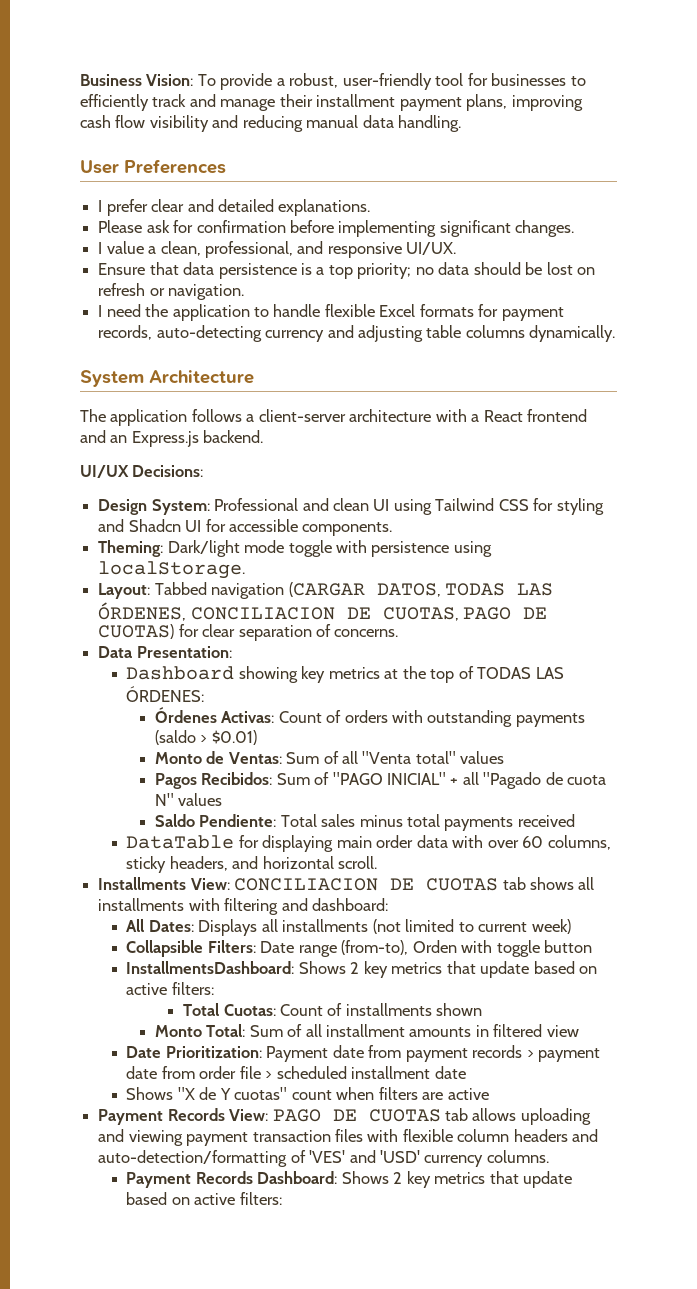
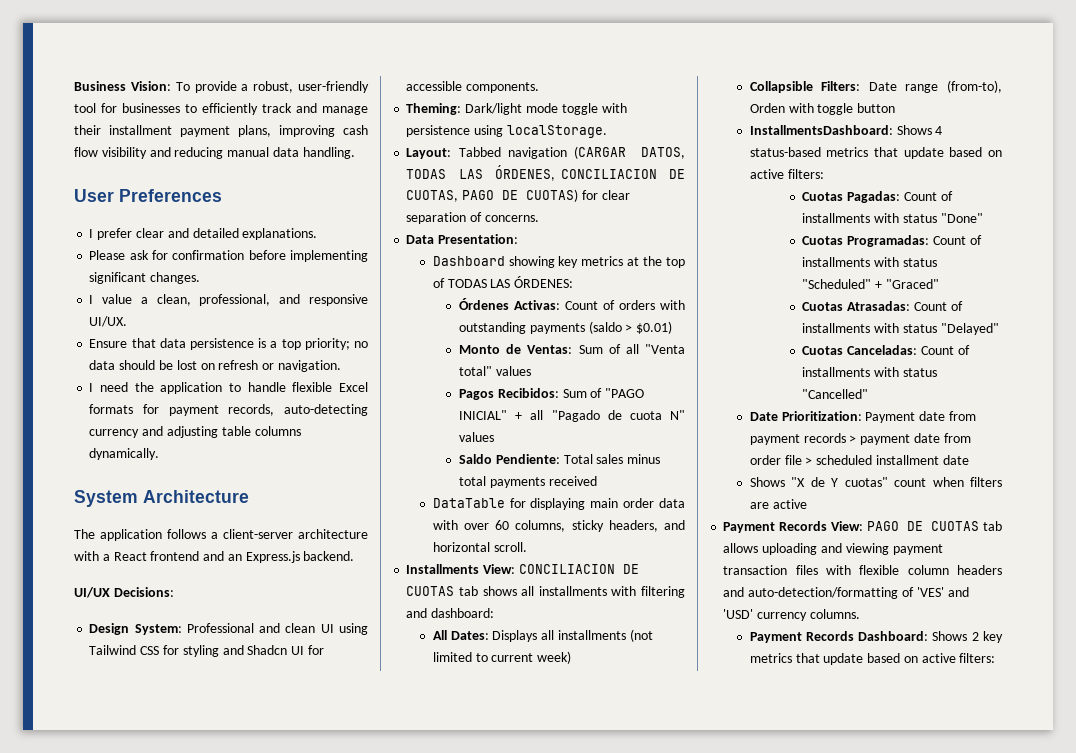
- InstallmentsDashboard: Shows 2 key metrics that update based on active filters:
+ InstallmentsDashboard: Shows 4 status-based metrics that update based on active filters:
- Total Cuotas: Count of installments shown
- Monto Total: Sum of all installment amounts in filtered view
+ Cuotas Pagadas: Count of installments with status "Done"
+ Cuotas Programadas: Count of installments with status "Scheduled" + "Graced"
+ Cuotas Atrasadas: Count of installments with status "Delayed"
+ Cuotas Canceladas: Count of installments with status "Cancelled"

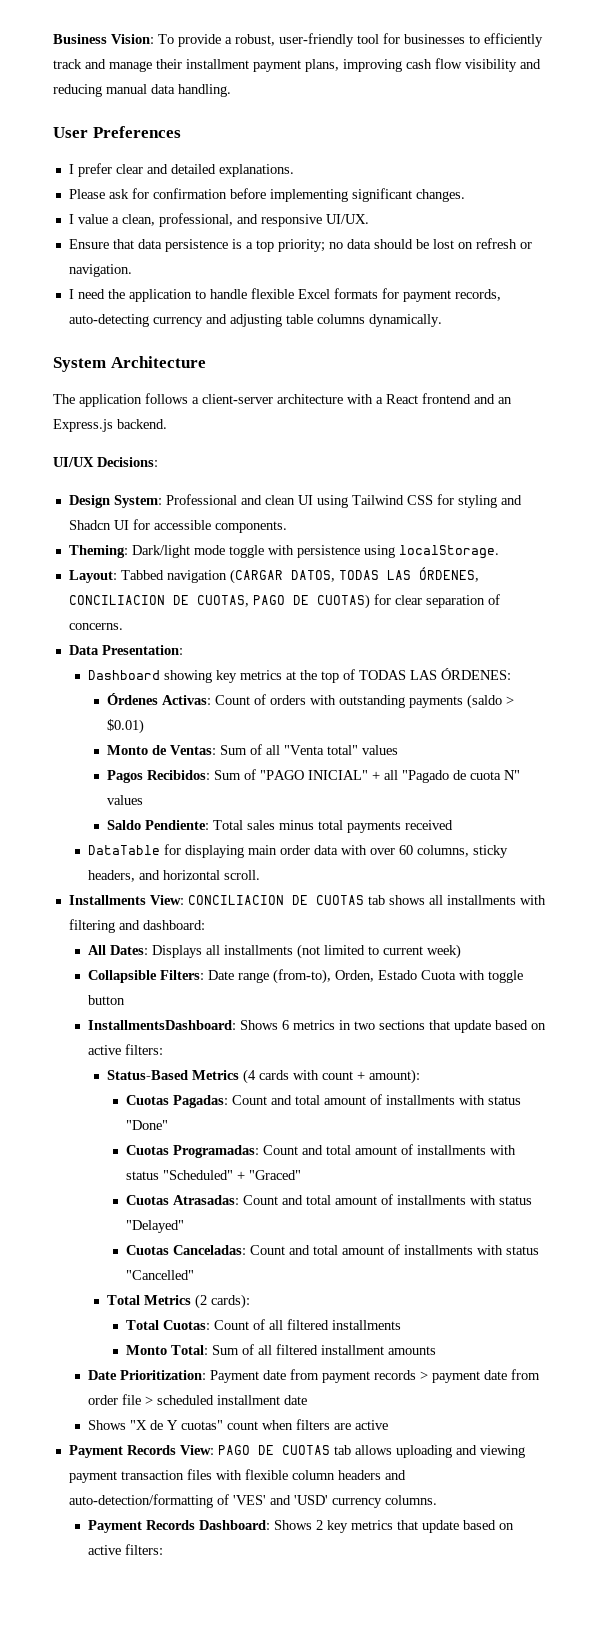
- Collapsible Filters: Date range (from-to), Orden with toggle button
+ Collapsible Filters: Date range (from-to), Orden, Estado Cuota with toggle button
- InstallmentsDashboard: Shows 4 status-based metrics that update based on active filters:
+ InstallmentsDashboard: Shows 6 metrics in two sections that update based on active filters:
+ Status-Based Metrics (4 cards with count + amount):
- Cuotas Pagadas: Count of installments with status "Done"
+ Cuotas Pagadas: Count and total amount of installments with status "Done"
- Cuotas Programadas: Count of installments with status "Scheduled" + "Graced"
+ Cuotas Programadas: Count and total amount of installments with status "Scheduled" + "Graced"
- Cuotas Atrasadas: Count of installments with status "Delayed"
+ Cuotas Atrasadas: Count and total amount of installments with status "Delayed"
- Cuotas Canceladas: Count of installments with status "Cancelled"
+ Cuotas Canceladas: Count and total amount of installments with status "Cancelled"
+ Total Metrics (2 cards):
+ Total Cuotas: Count of all filtered installments
+ Monto Total: Sum of all filtered installment amounts

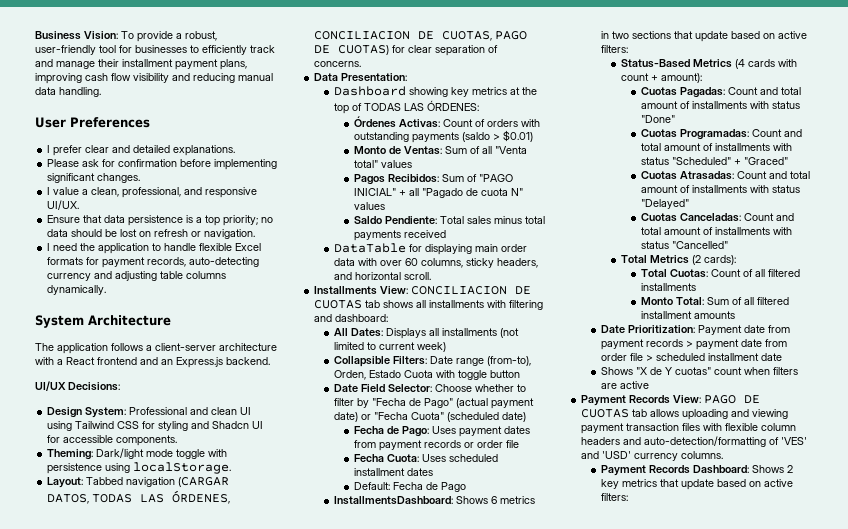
+ Date Field Selector: Choose whether to filter by "Fecha de Pago" (actual payment date) or "Fecha Cuota" (scheduled date)
+ Fecha de Pago: Uses payment dates from payment records or order file
+ Fecha Cuota: Uses scheduled installment dates
+ Default: Fecha de Pago

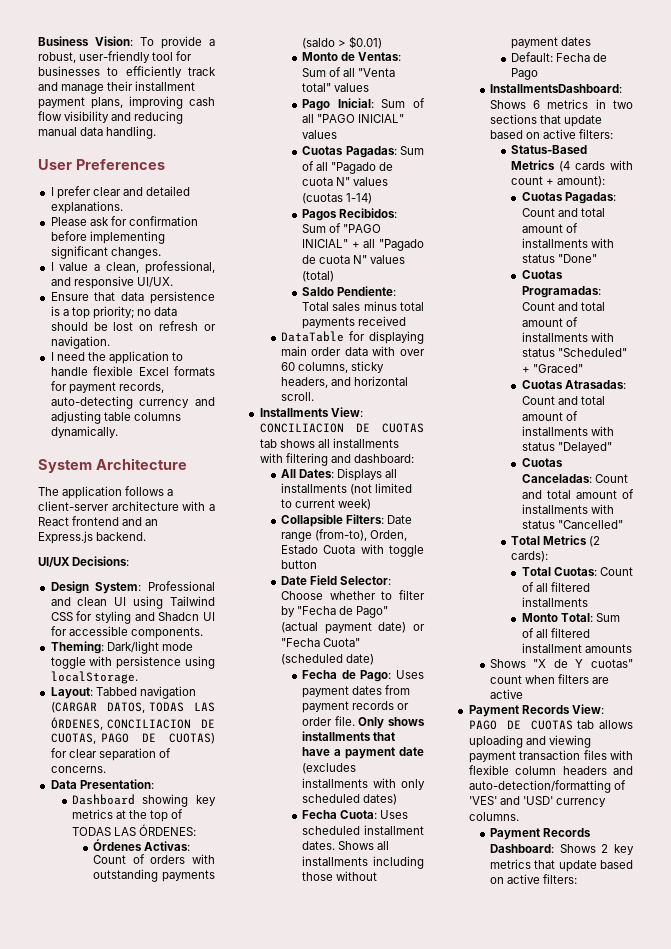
+ Pago Inicial: Sum of all "PAGO INICIAL" values
+ Cuotas Pagadas: Sum of all "Pagado de cuota N" values (cuotas 1-14)
- Pagos Recibidos: Sum of "PAGO INICIAL" + all "Pagado de cuota N" values
+ Pagos Recibidos: Sum of "PAGO INICIAL" + all "Pagado de cuota N" values (total)
- Fecha de Pago: Uses payment dates from payment records or order file
+ Fecha de Pago: Uses payment dates from payment records or order file. Only shows installments that have a payment date (excludes installments with only scheduled dates)
- Fecha Cuota: Uses scheduled installment dates
+ Fecha Cuota: Uses scheduled installment dates. Shows all installments including those without payment dates
- Date Prioritization: Payment date from payment records > payment date from order file > scheduled installment date

